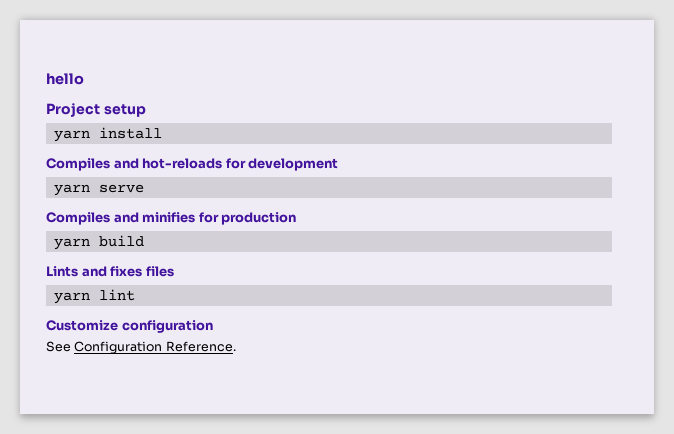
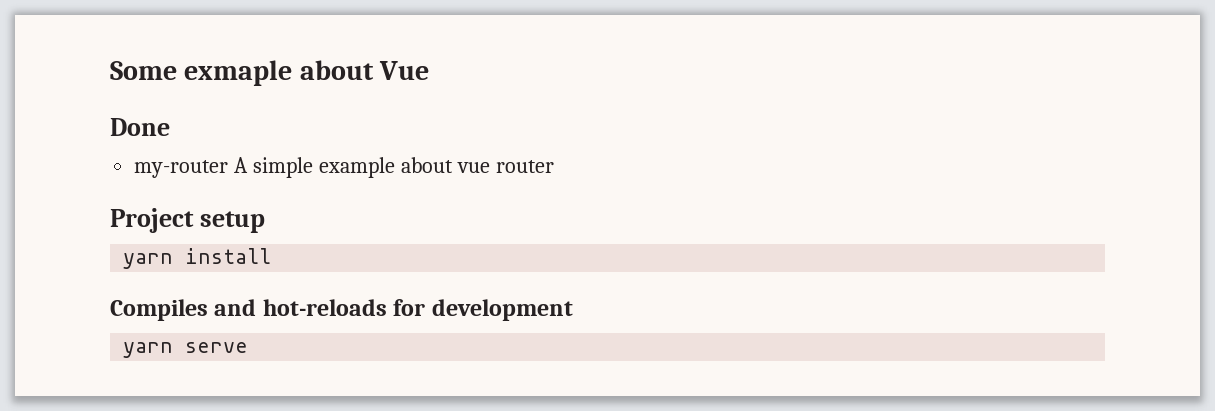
- hello
+ Some exmaple about Vue
+ Done
+ my-router A simple example about vue router
- Compiles and minifies for production
- yarn build
- Lints and fixes files
- yarn lint
- Customize configuration
- See Configuration Reference.

